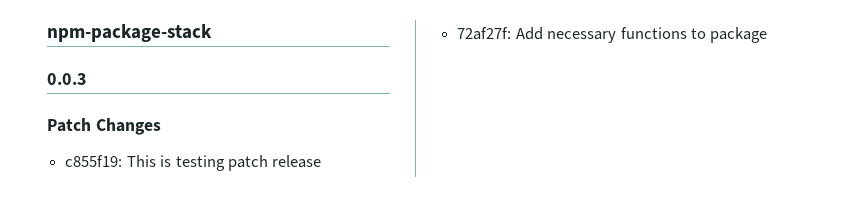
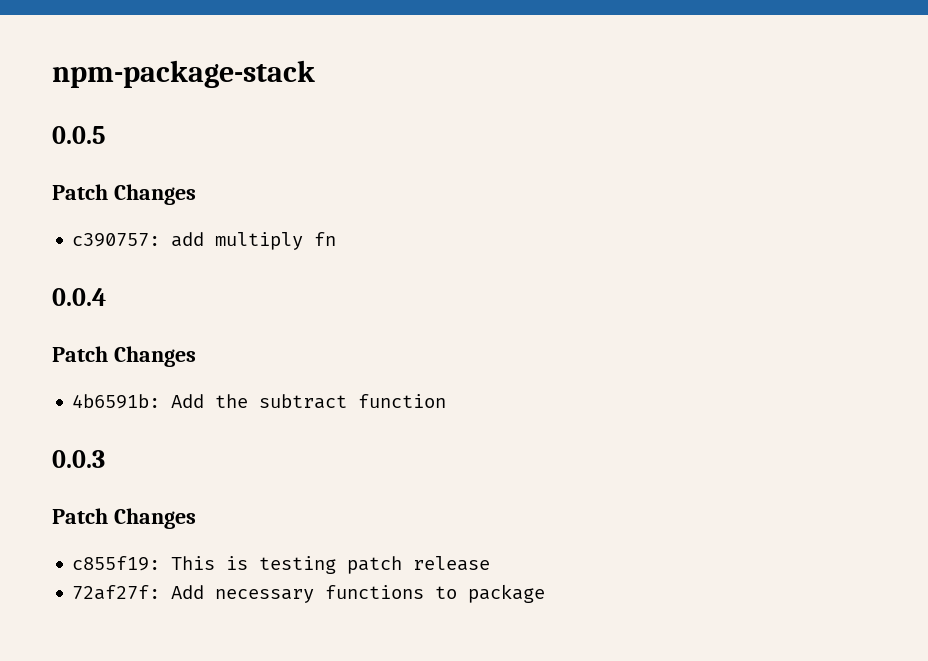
+ 0.0.5
+ Patch Changes
+ c390757: add multiply fn
+ 0.0.4
+ Patch Changes
+ 4b6591b: Add the subtract function

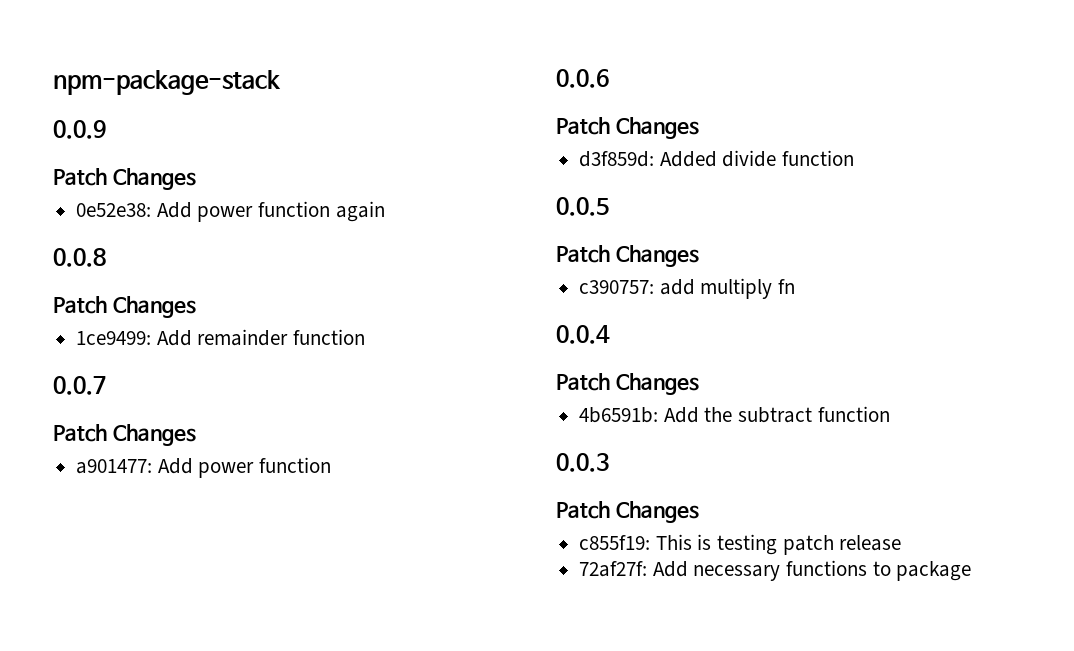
+ 0.0.9
+ Patch Changes
+ 0e52e38: Add power function again
+ 0.0.8
+ Patch Changes
+ 1ce9499: Add remainder function
+ 0.0.7
+ Patch Changes
+ a901477: Add power function
+ 0.0.6
+ Patch Changes
+ d3f859d: Added divide function

